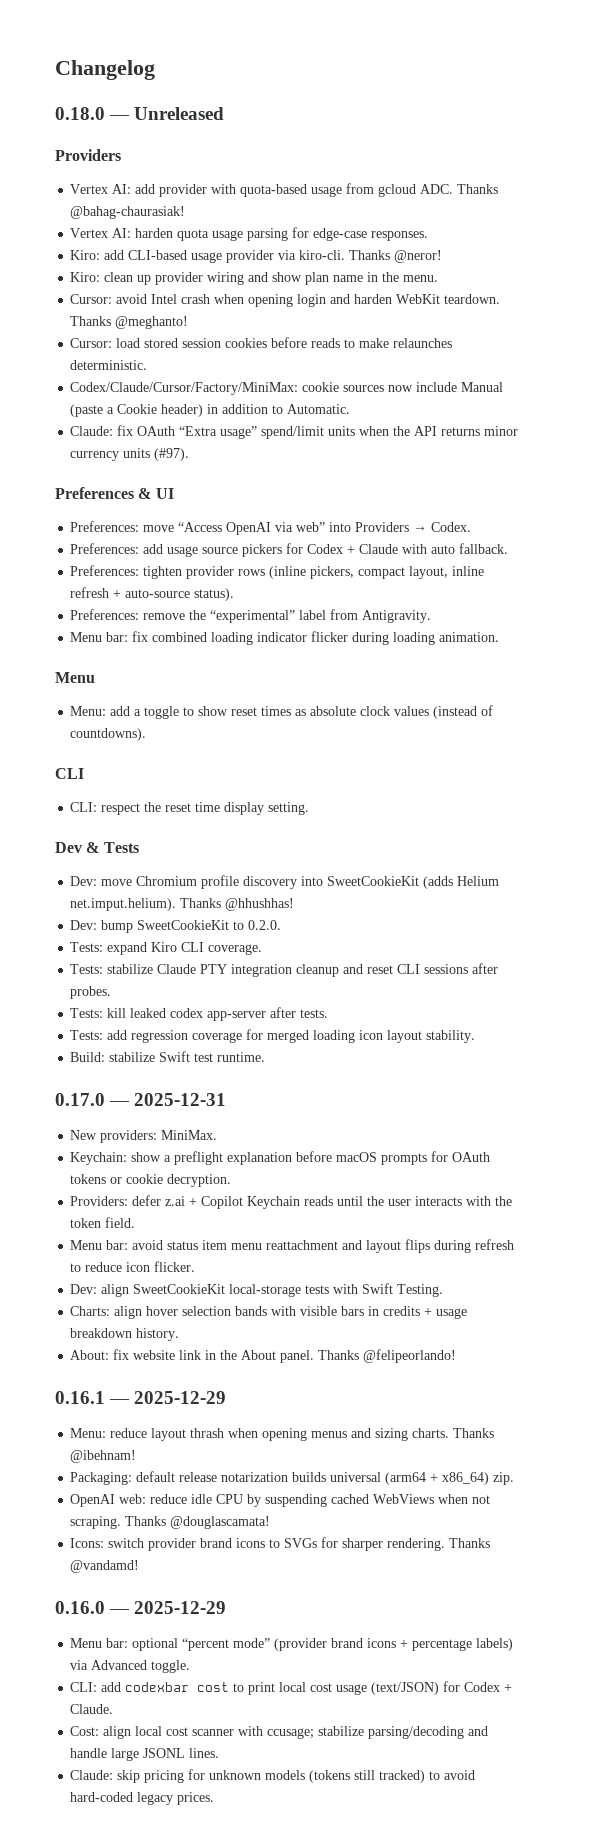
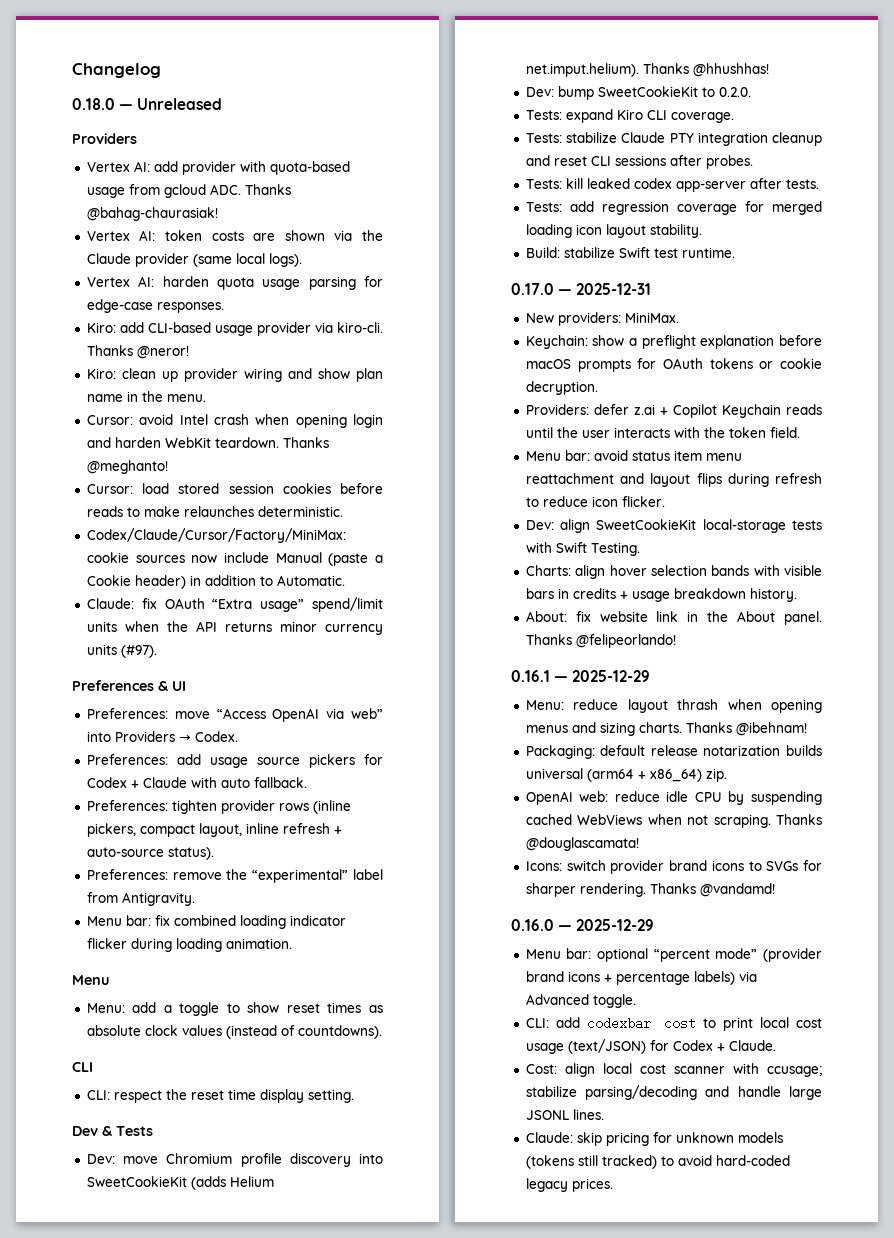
+ Vertex AI: token costs are shown via the Claude provider (same local logs).

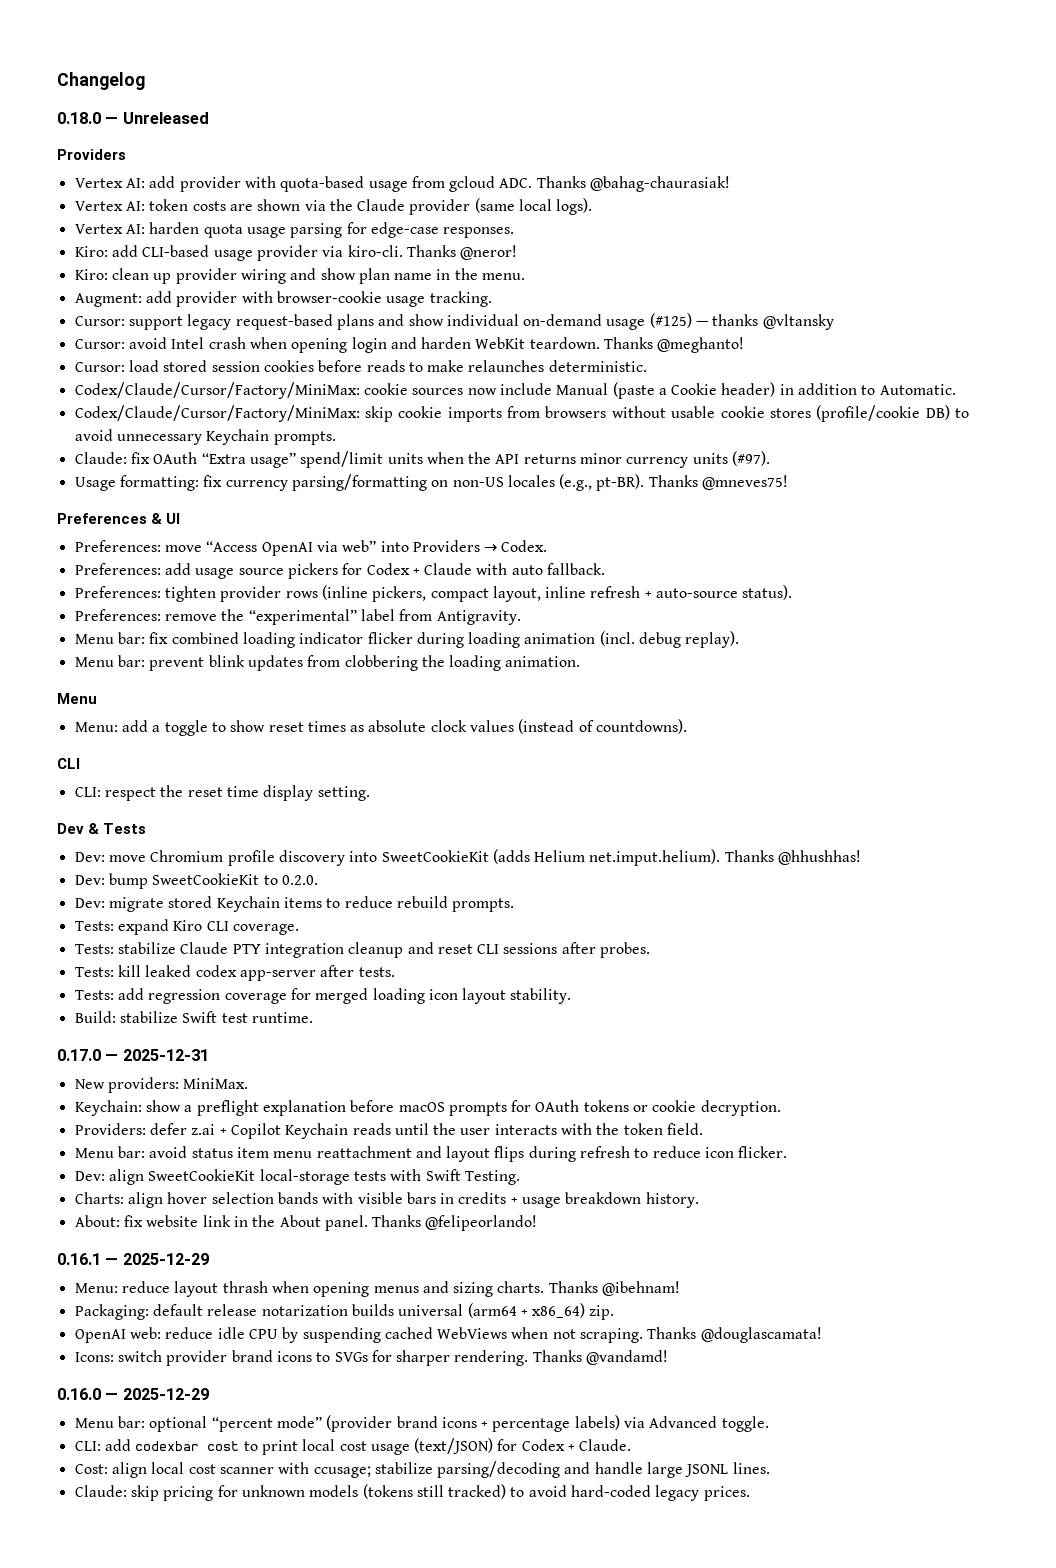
+ Augment: add provider with browser-cookie usage tracking.
+ Cursor: support legacy request-based plans and show individual on-demand usage (#125) — thanks @vltansky
+ Codex/Claude/Cursor/Factory/MiniMax: skip cookie imports from browsers without usable cookie stores (profile/cookie DB) to avoid unnecessary Keychain prompts.
+ Usage formatting: fix currency parsing/formatting on non-US locales (e.g., pt-BR). Thanks @mneves75!
- Menu bar: fix combined loading indicator flicker during loading animation.
+ Menu bar: fix combined loading indicator flicker during loading animation (incl. debug replay).
+ Menu bar: prevent blink updates from clobbering the loading animation.
+ Dev: migrate stored Keychain items to reduce rebuild prompts.

